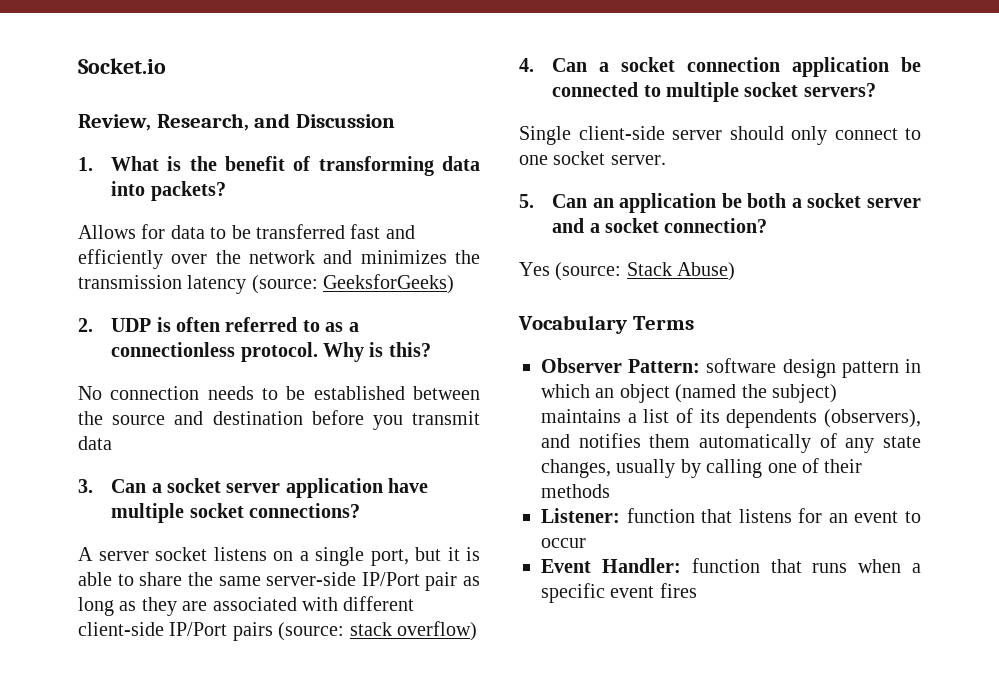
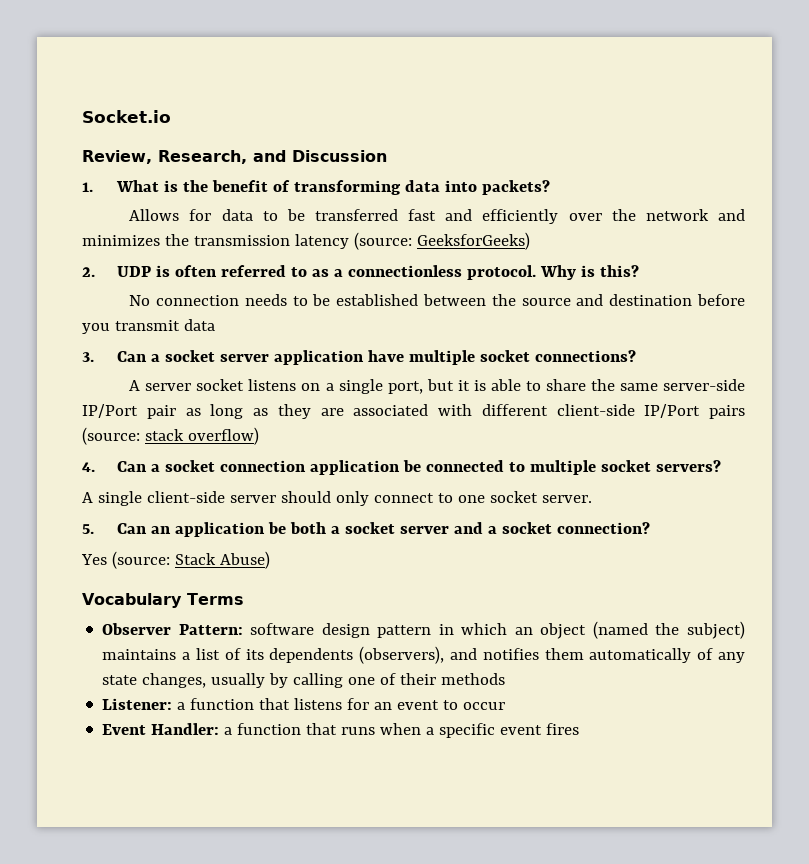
- Single client-side server should only connect to one socket server.
+ A single client-side server should only connect to one socket server.
- Listener: function that listens for an event to occur
+ Listener: a function that listens for an event to occur
- Event Handler: function that runs when a specific event fires
+ Event Handler: a function that runs when a specific event fires

